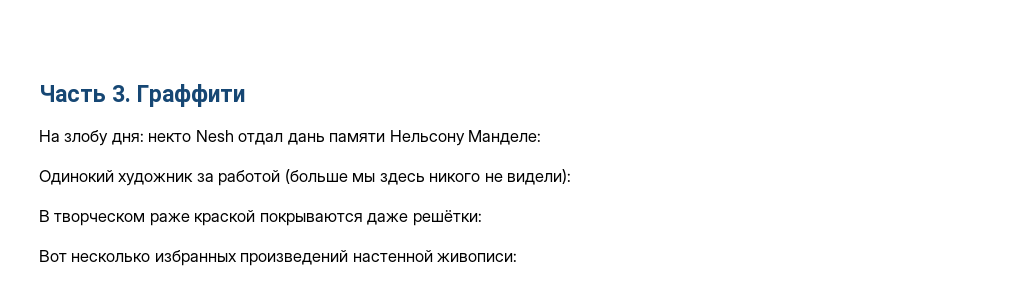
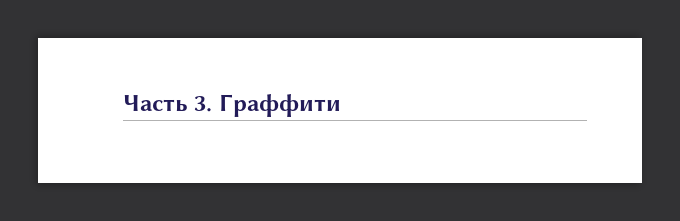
- На злобу дня: некто Nesh отдал дань памяти Нельсону Манделе:
- Одинокий художник за работой (больше мы здесь никого не видели):
- В творческом раже краской покрываются даже решётки:
- Вот несколько избранных произведений настенной живописи:

